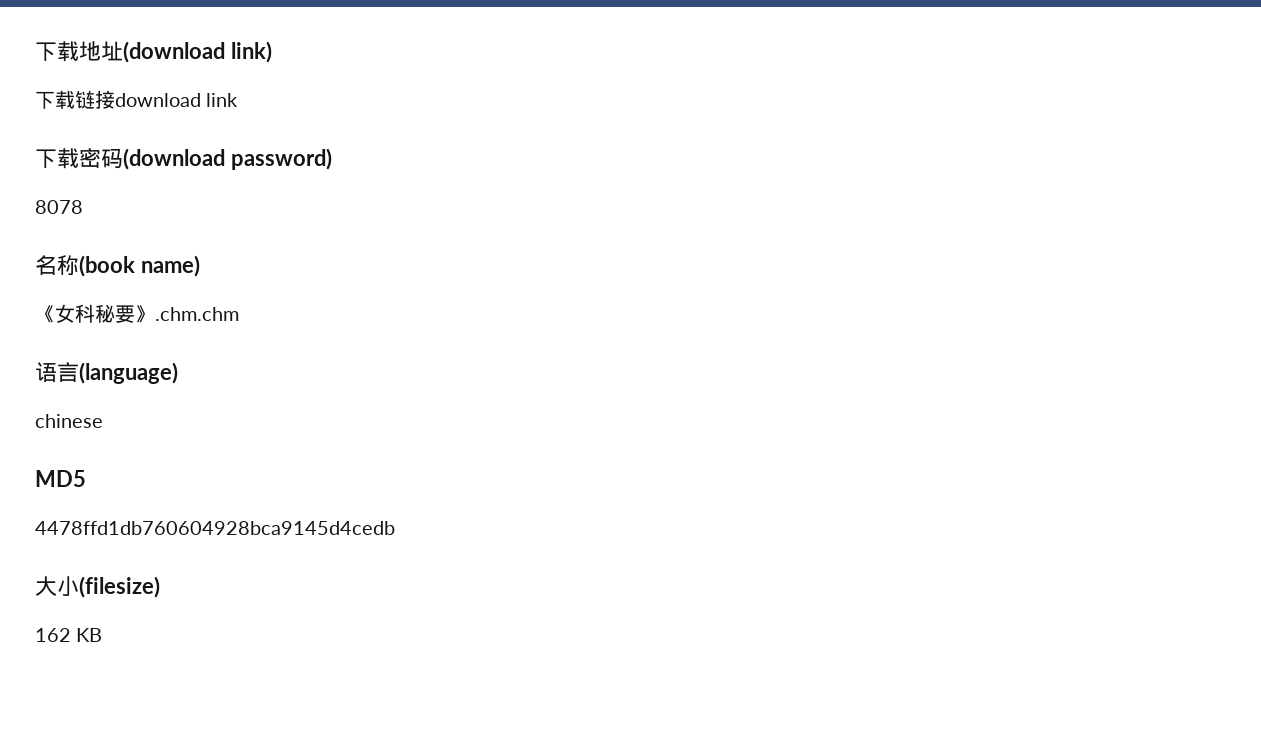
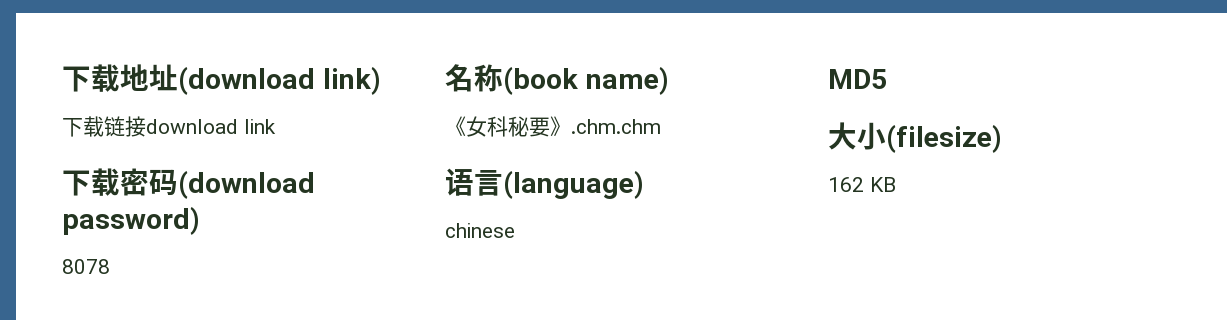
- 4478ffd1db760604928bca9145d4cedb

